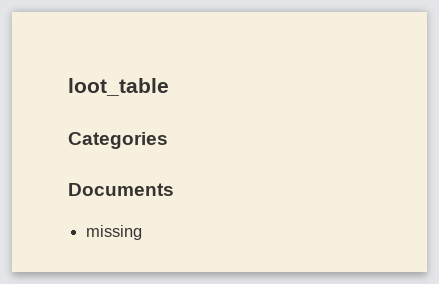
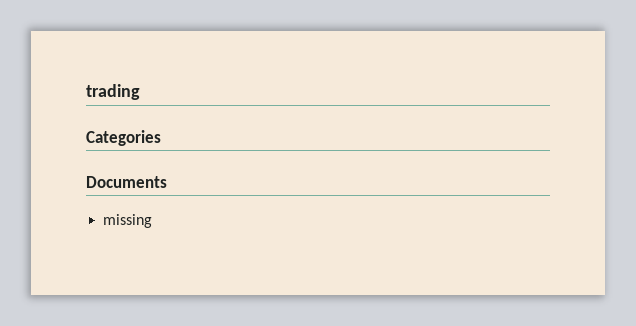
- loot_table
+ trading

